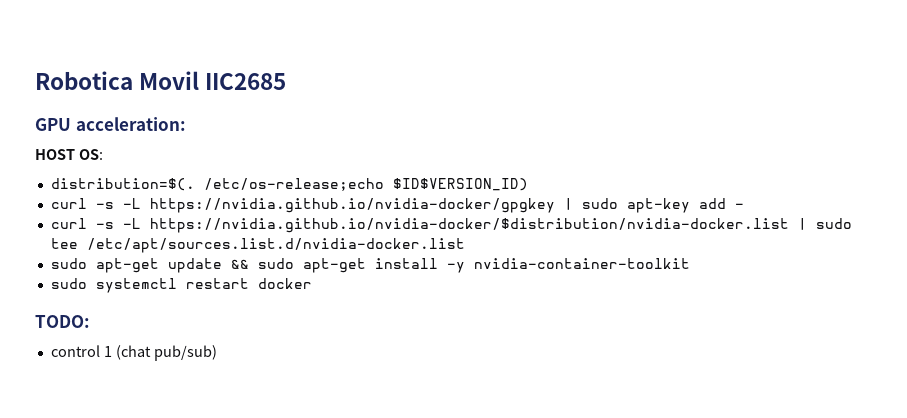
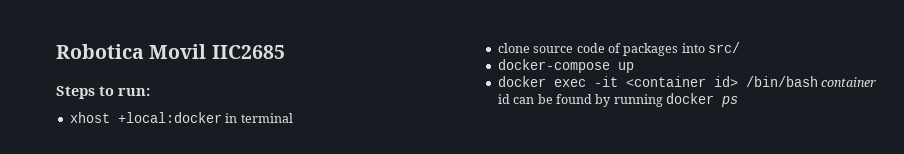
- GPU acceleration:
- HOST OS:
- distribution=$(. /etc/os-release;echo $ID$VERSION_ID)
- curl -s -L https://nvidia.github.io/nvidia-docker/gpgkey | sudo apt-key add -
- curl -s -L https://nvidia.github.io/nvidia-docker/$distribution/nvidia-docker.list | sudo tee /etc/apt/sources.list.d/nvidia-docker.list
- sudo apt-get update && sudo apt-get install -y nvidia-container-toolkit
- sudo systemctl restart docker
- TODO:
- control 1 (chat pub/sub)
+ Steps to run:
+ xhost +local:docker in terminal
+ clone source code of packages into src/
+ docker-compose up
+ docker exec -it <container id> /bin/bash container id can be found by running docker ps

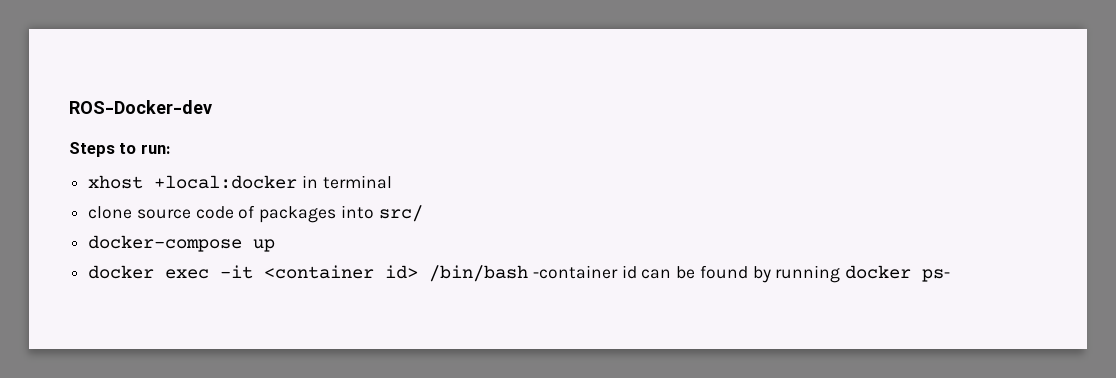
- Robotica Movil IIC2685
+ ROS-Docker-dev
- docker exec -it <container id> /bin/bash container id can be found by running docker ps
+ docker exec -it <container id> /bin/bash -container id can be found by running docker ps-

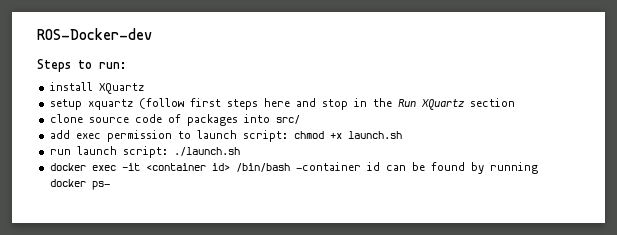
- xhost +local:docker in terminal
+ install XQuartz
+ setup xquartz (follow first steps here and stop in the Run XQuartz section
- docker-compose up
+ add exec permission to launch script: chmod +x launch.sh
+ run launch script: ./launch.sh

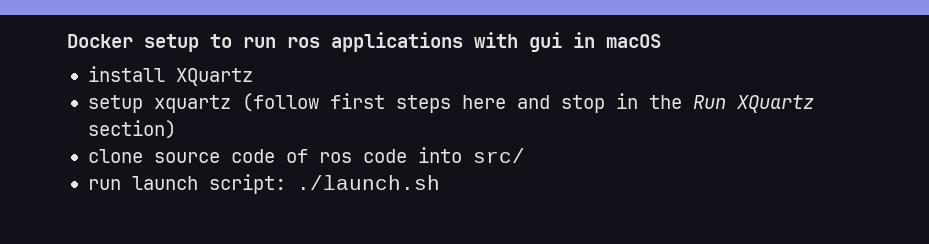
- ROS-Docker-dev
- Steps to run:
+ Docker setup to run ros applications with gui in macOS
- setup xquartz (follow first steps here and stop in the Run XQuartz section
+ setup xquartz (follow first steps here and stop in the Run XQuartz section)
- clone source code of packages into src/
+ clone source code of ros code into src/
- add exec permission to launch script: chmod +x launch.sh
  run launch script: ./launch.sh
- docker exec -it <container id> /bin/bash -container id can be found by running docker ps-

